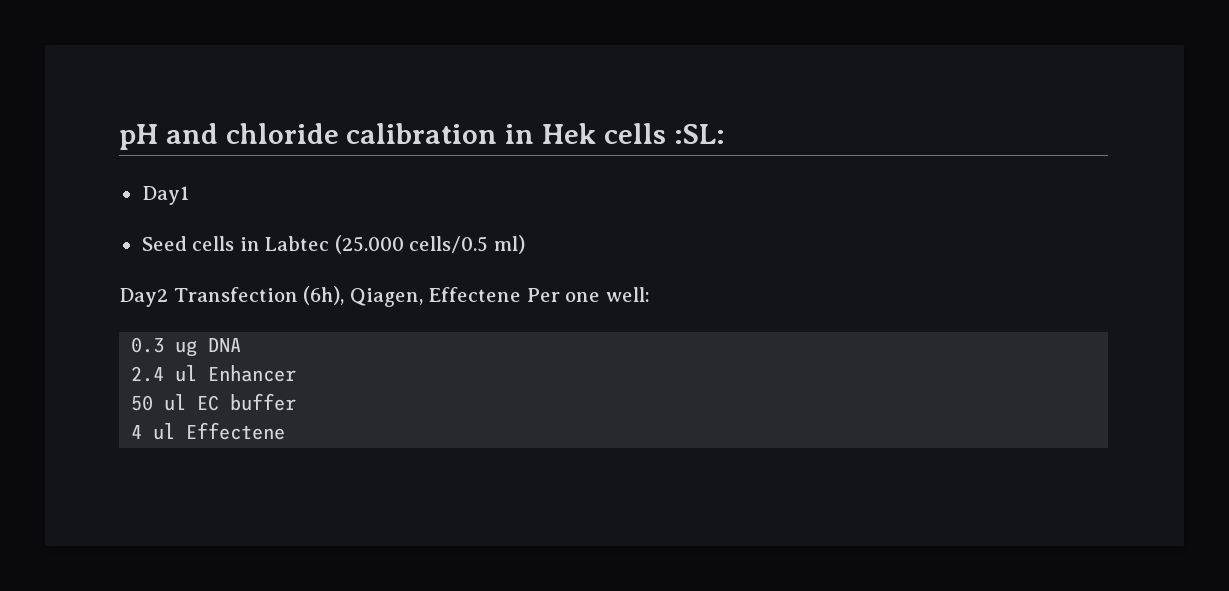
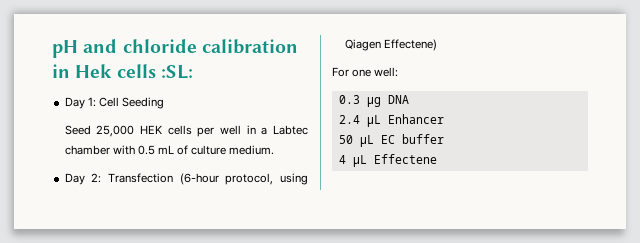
- Day1
- Seed cells in Labtec (25.000 cells/0.5 ml)
- Day2 Transfection (6h), Qiagen, Effectene Per one well:
+ Day 1: Cell Seeding
+ Seed 25,000 HEK cells per well in a Labtec chamber with 0.5 mL of culture medium.
+ Day 2: Transfection (6-hour protocol, using Qiagen Effectene)
+ For one well:
- 0.3 ug DNA
+ 0.3 µg DNA
- 2.4 ul Enhancer
+ 2.4 µL Enhancer
- 50 ul EC buffer
+ 50 µL EC buffer
- 4 ul Effectene
+ 4 µL Effectene

